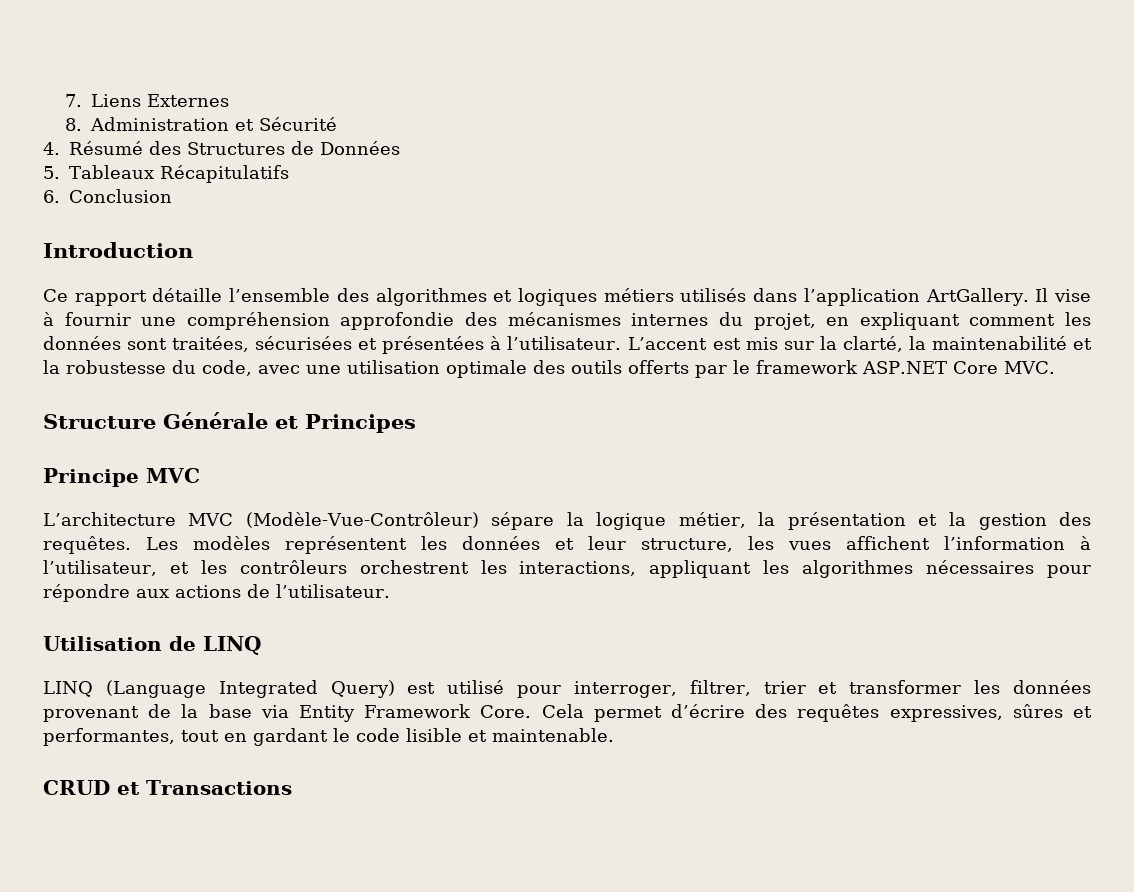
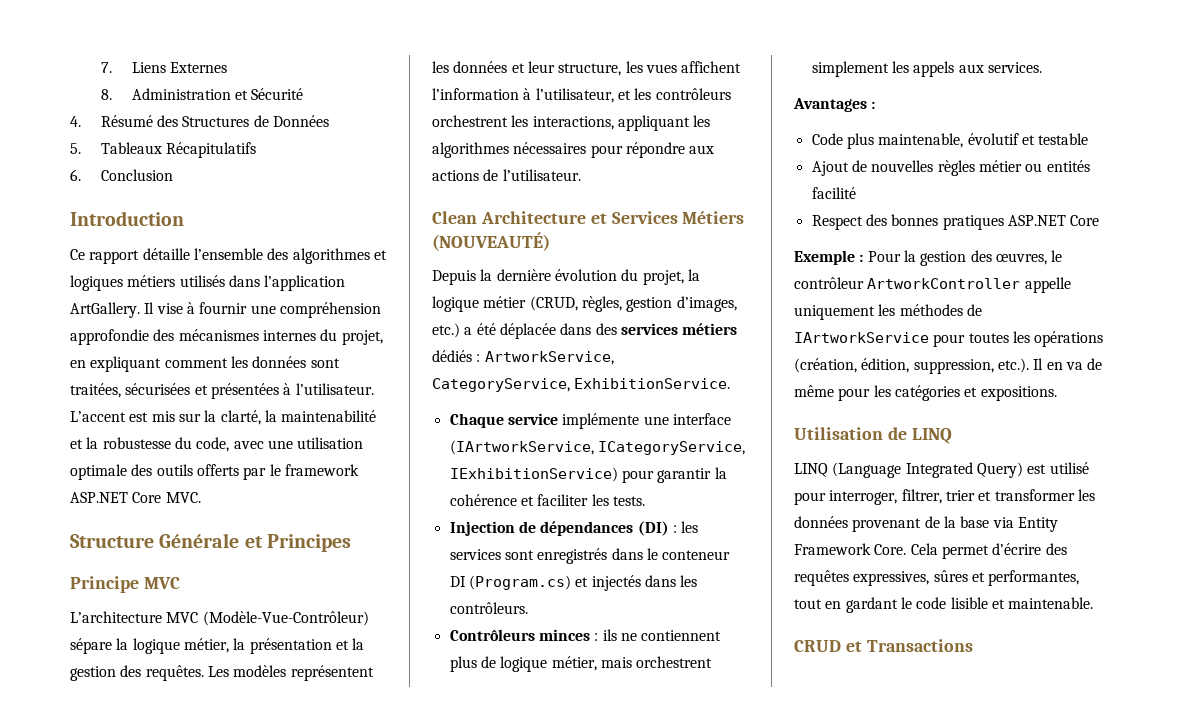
+ Clean Architecture et Services Métiers (NOUVEAUTÉ)
+ Depuis la dernière évolution du projet, la logique métier (CRUD, règles, gestion d’images, etc.) a été déplacée dans des services métiers dédiés : ArtworkService, CategoryService, ExhibitionService.
+ Chaque service implémente une interface (IArtworkService, ICategoryService, IExhibitionService) pour garantir la cohérence et faciliter les tests.
+ Injection de dépendances (DI) : les services sont enregistrés dans le conteneur DI (Program.cs) et injectés dans les contrôleurs.
+ Contrôleurs minces : ils ne contiennent plus de logique métier, mais orchestrent simplement les appels aux services.
+ Avantages :
+ Code plus maintenable, évolutif et testable
+ Ajout de nouvelles règles métier ou entités facilité
+ Respect des bonnes pratiques ASP.NET Core
+ Exemple : Pour la gestion des œuvres, le contrôleur ArtworkController appelle uniquement les méthodes de IArtworkService pour toutes les opérations (création, édition, suppression, etc.). Il en va de même pour les catégories et expositions.

